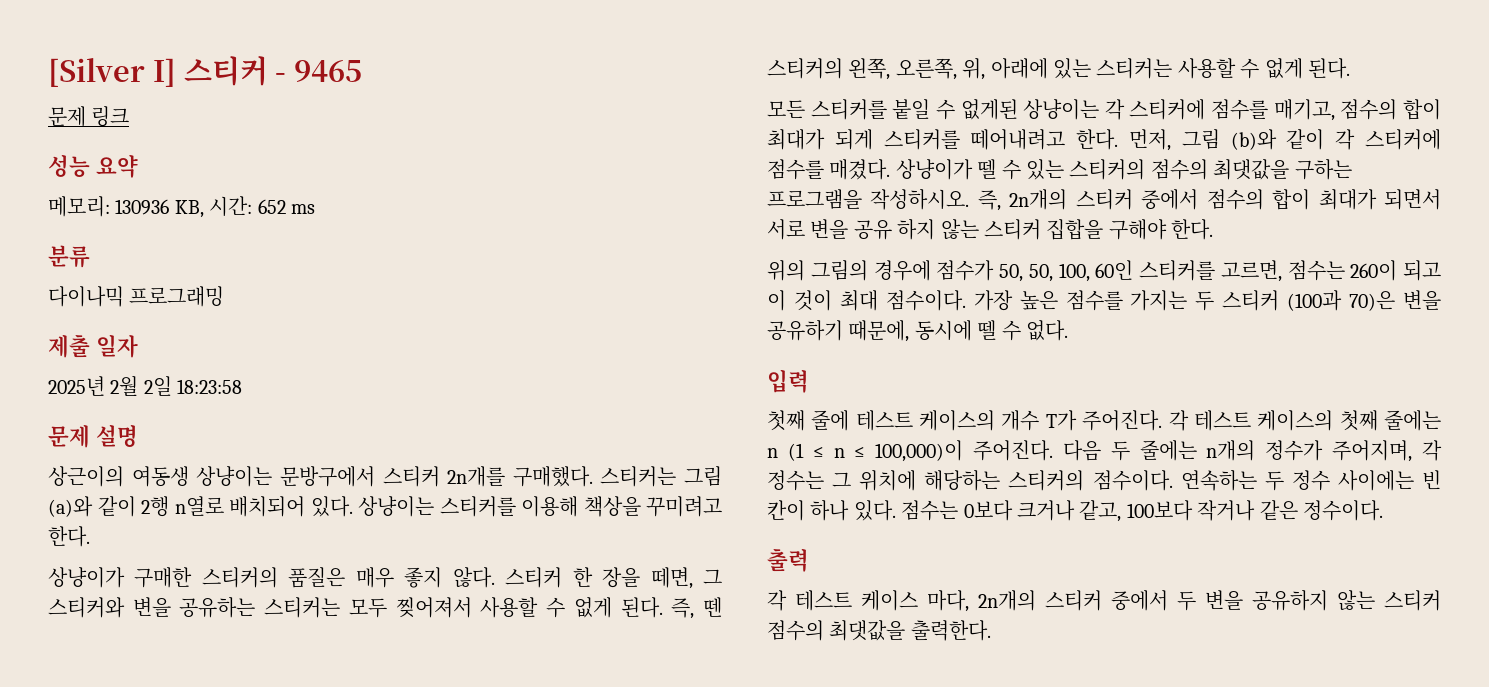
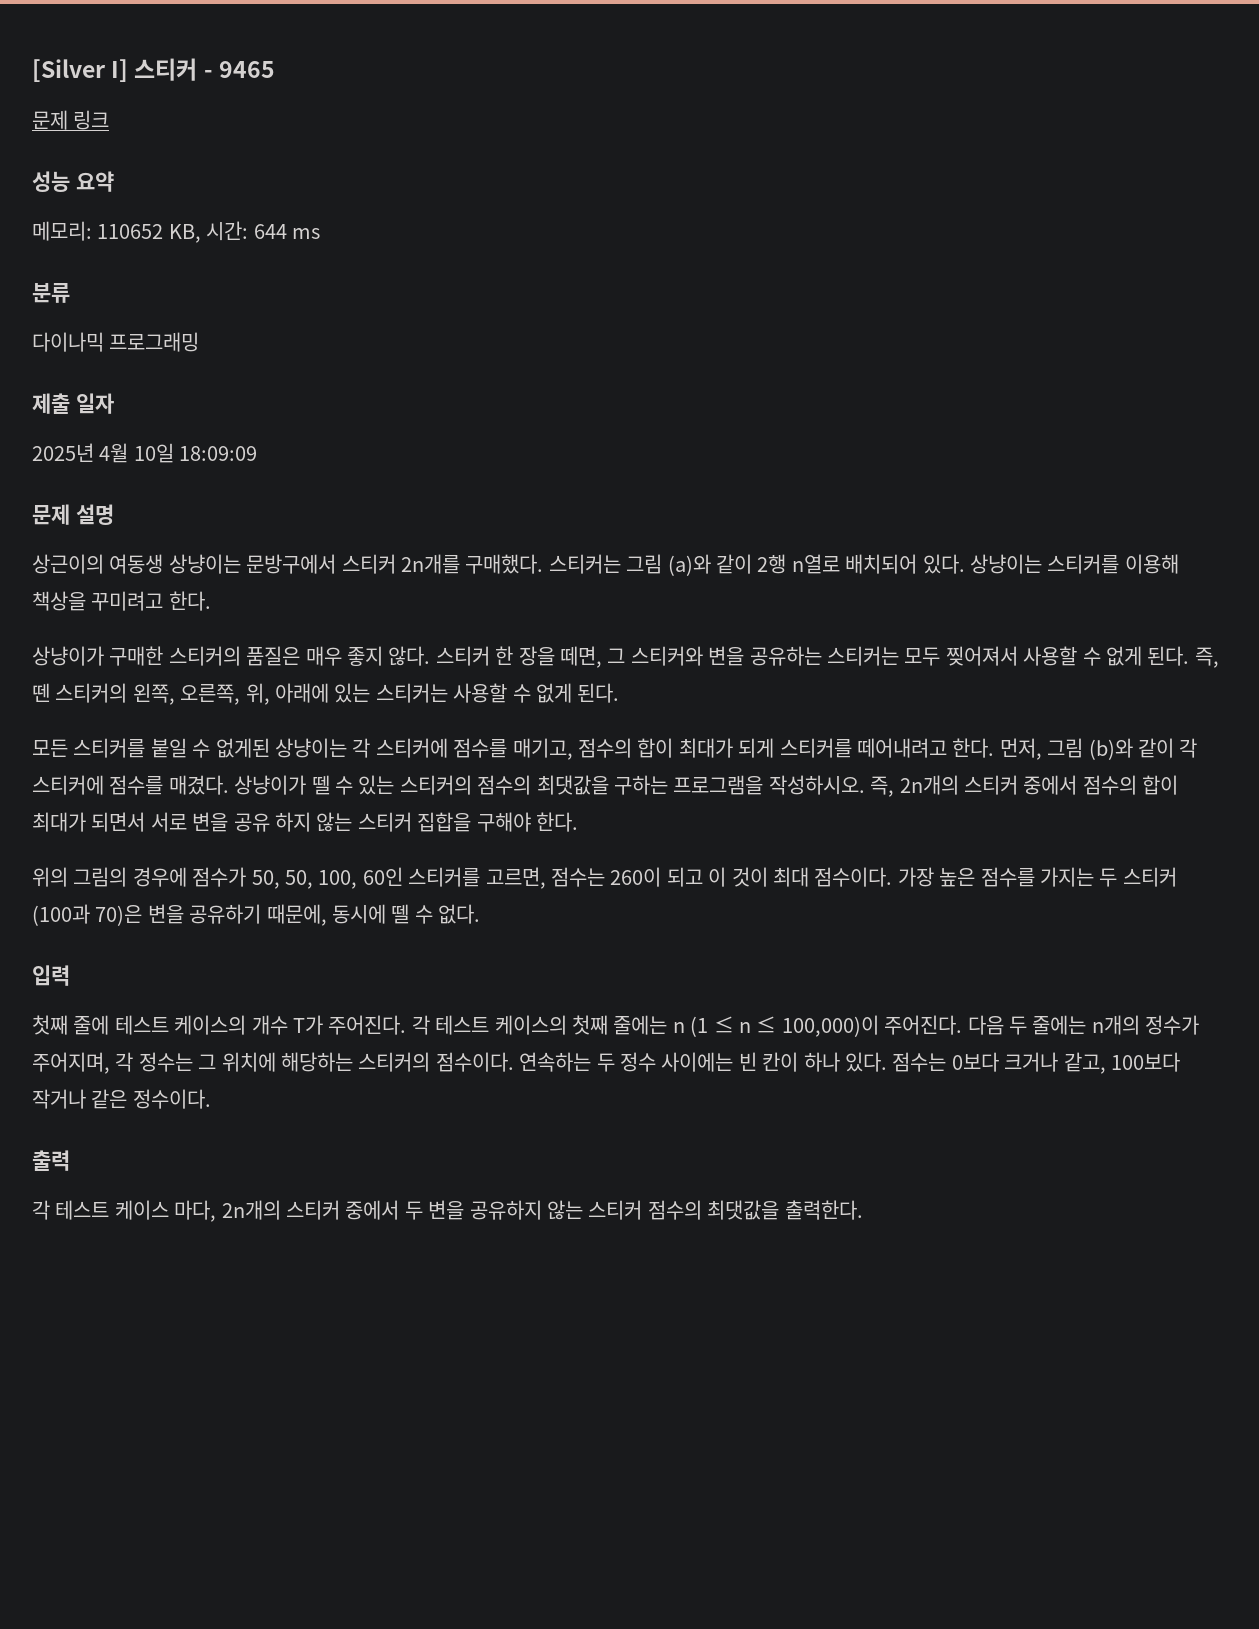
- 메모리: 130936 KB, 시간: 652 ms
+ 메모리: 110652 KB, 시간: 644 ms
- 2025년 2월 2일 18:23:58
+ 2025년 4월 10일 18:09:09

